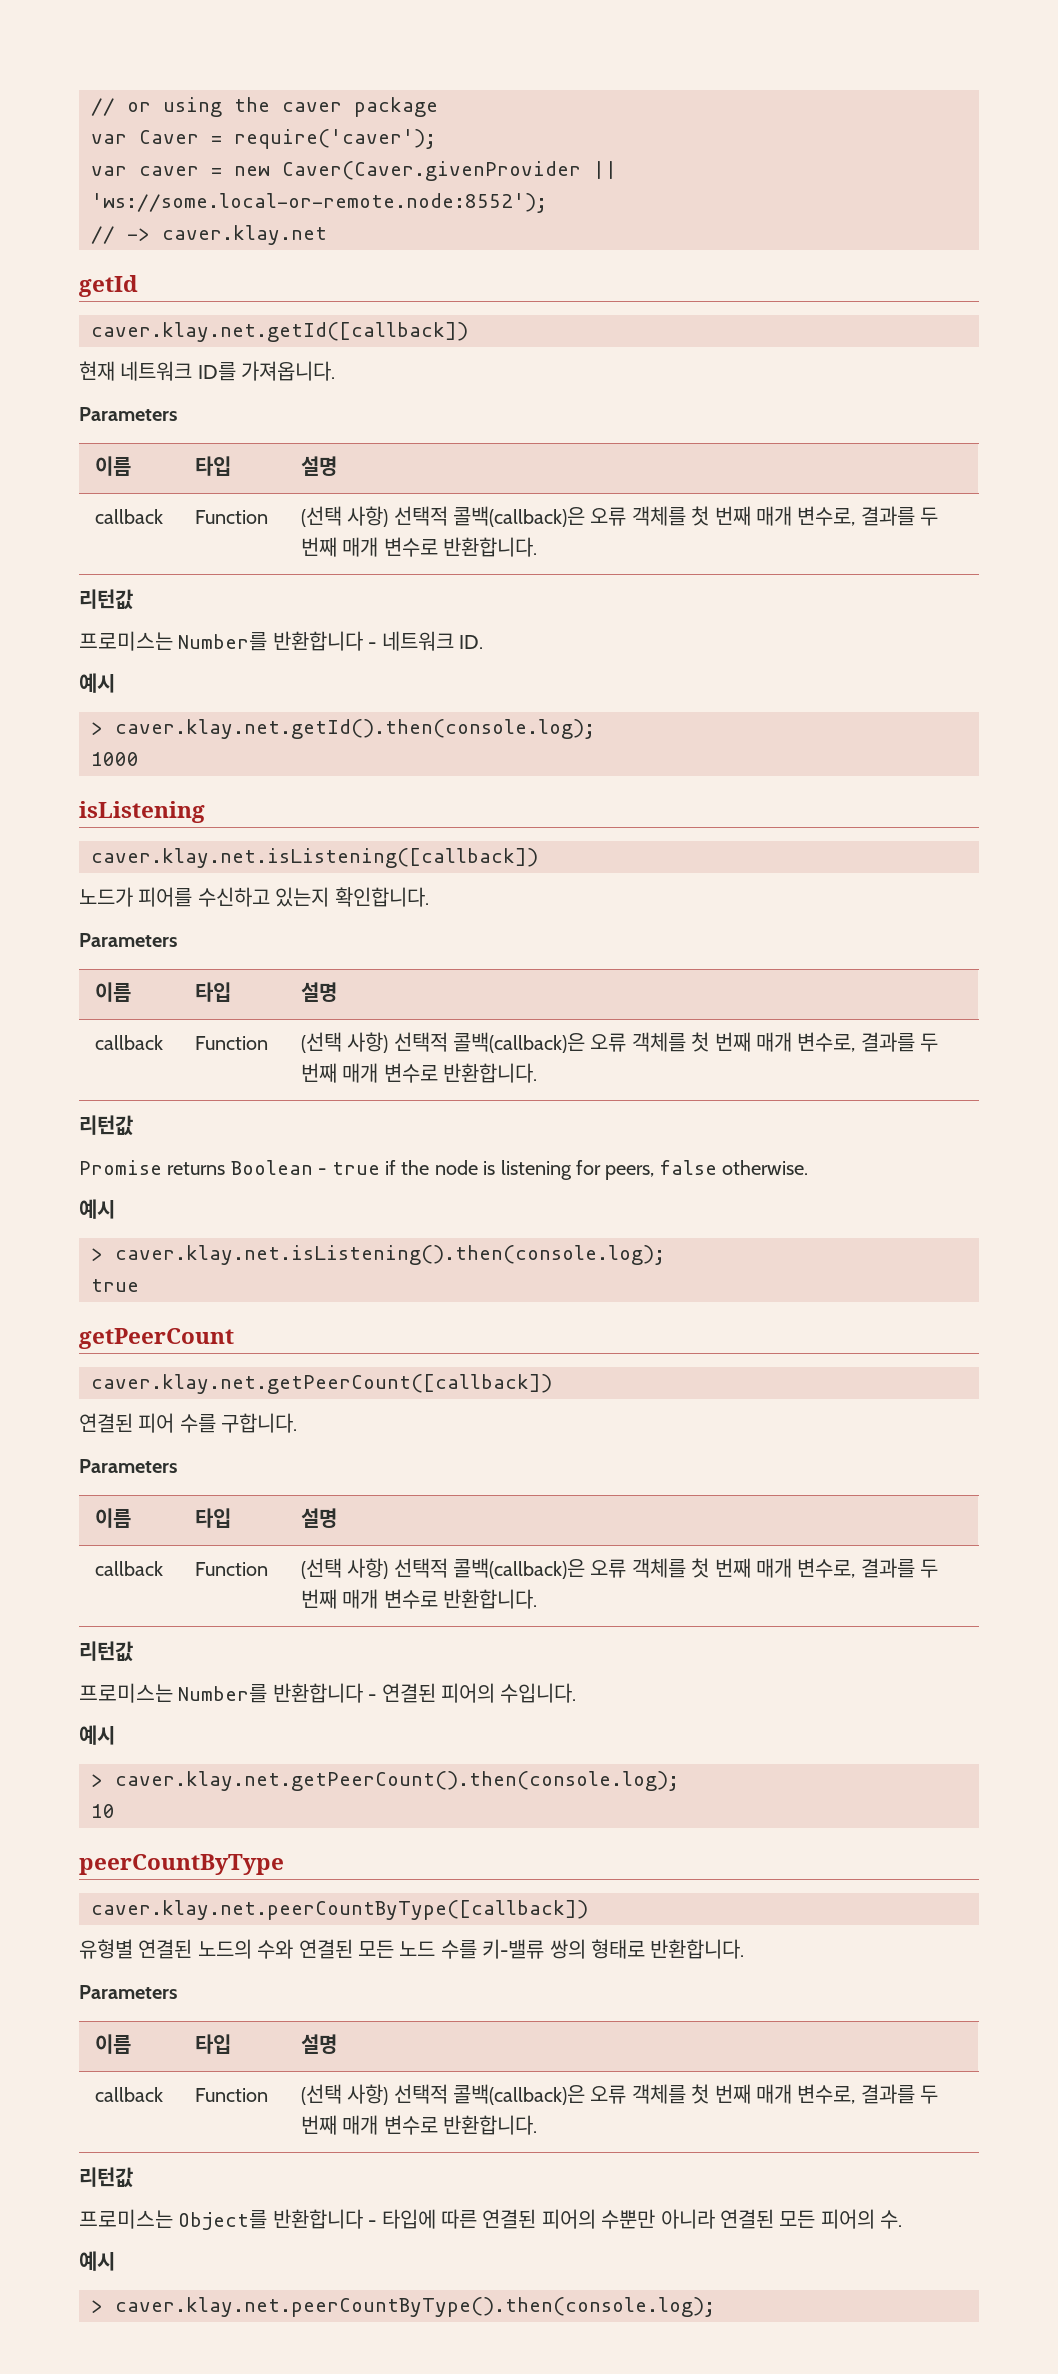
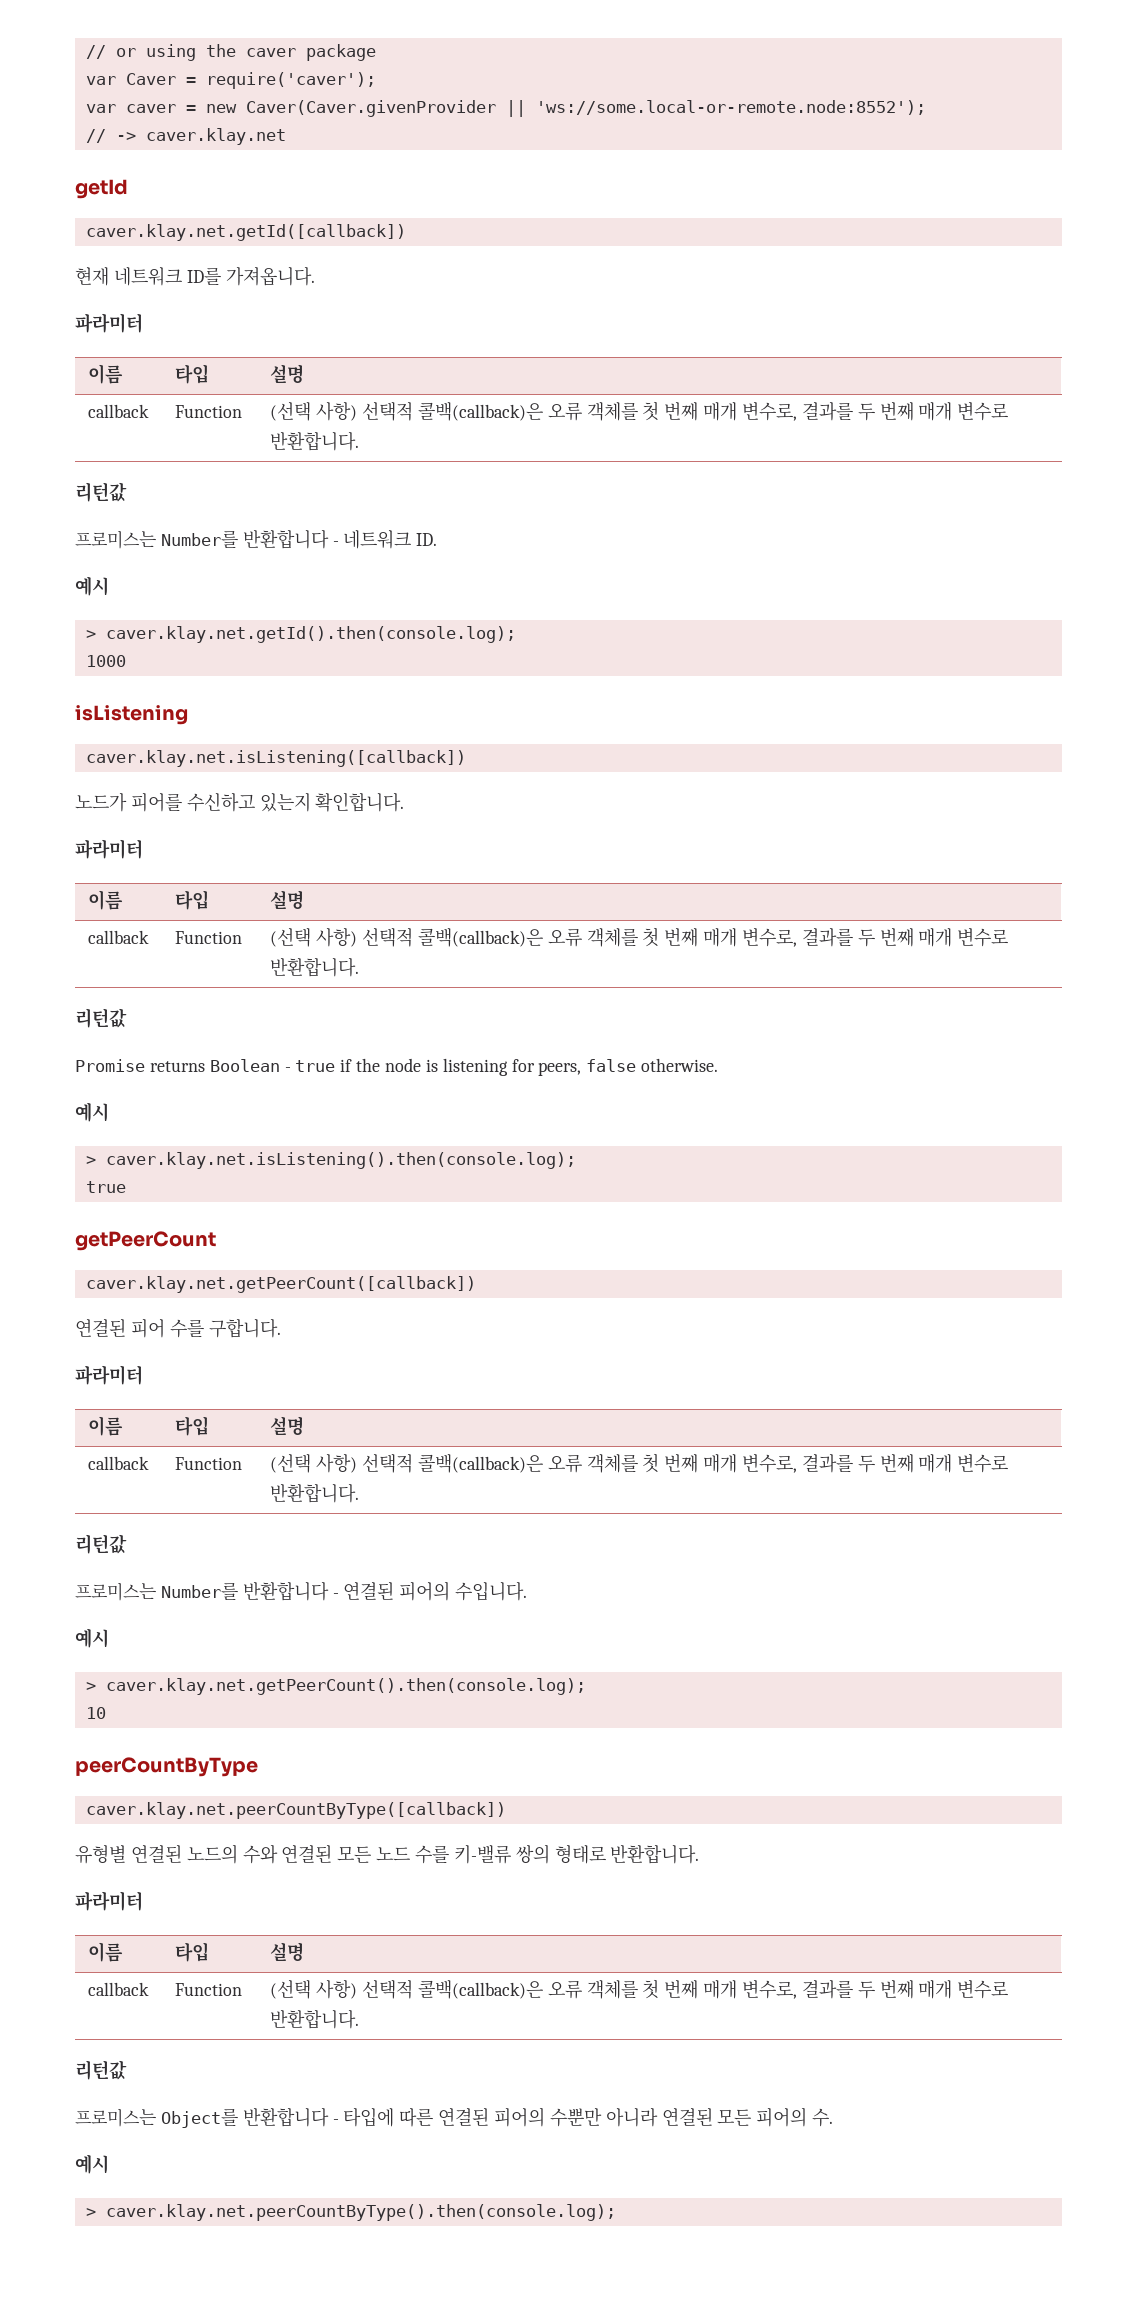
  현재 네트워크 ID를 가져옵니다.
- Parameters
+ 파라미터
  노드가 피어를 수신하고 있는지 확인합니다.
- Parameters
+ 파라미터
  연결된 피어 수를 구합니다.
- Parameters
+ 파라미터
  유형별 연결된 노드의 수와 연결된 모든 노드 수를 키-밸류 쌍의 형태로 반환합니다.
- Parameters
+ 파라미터

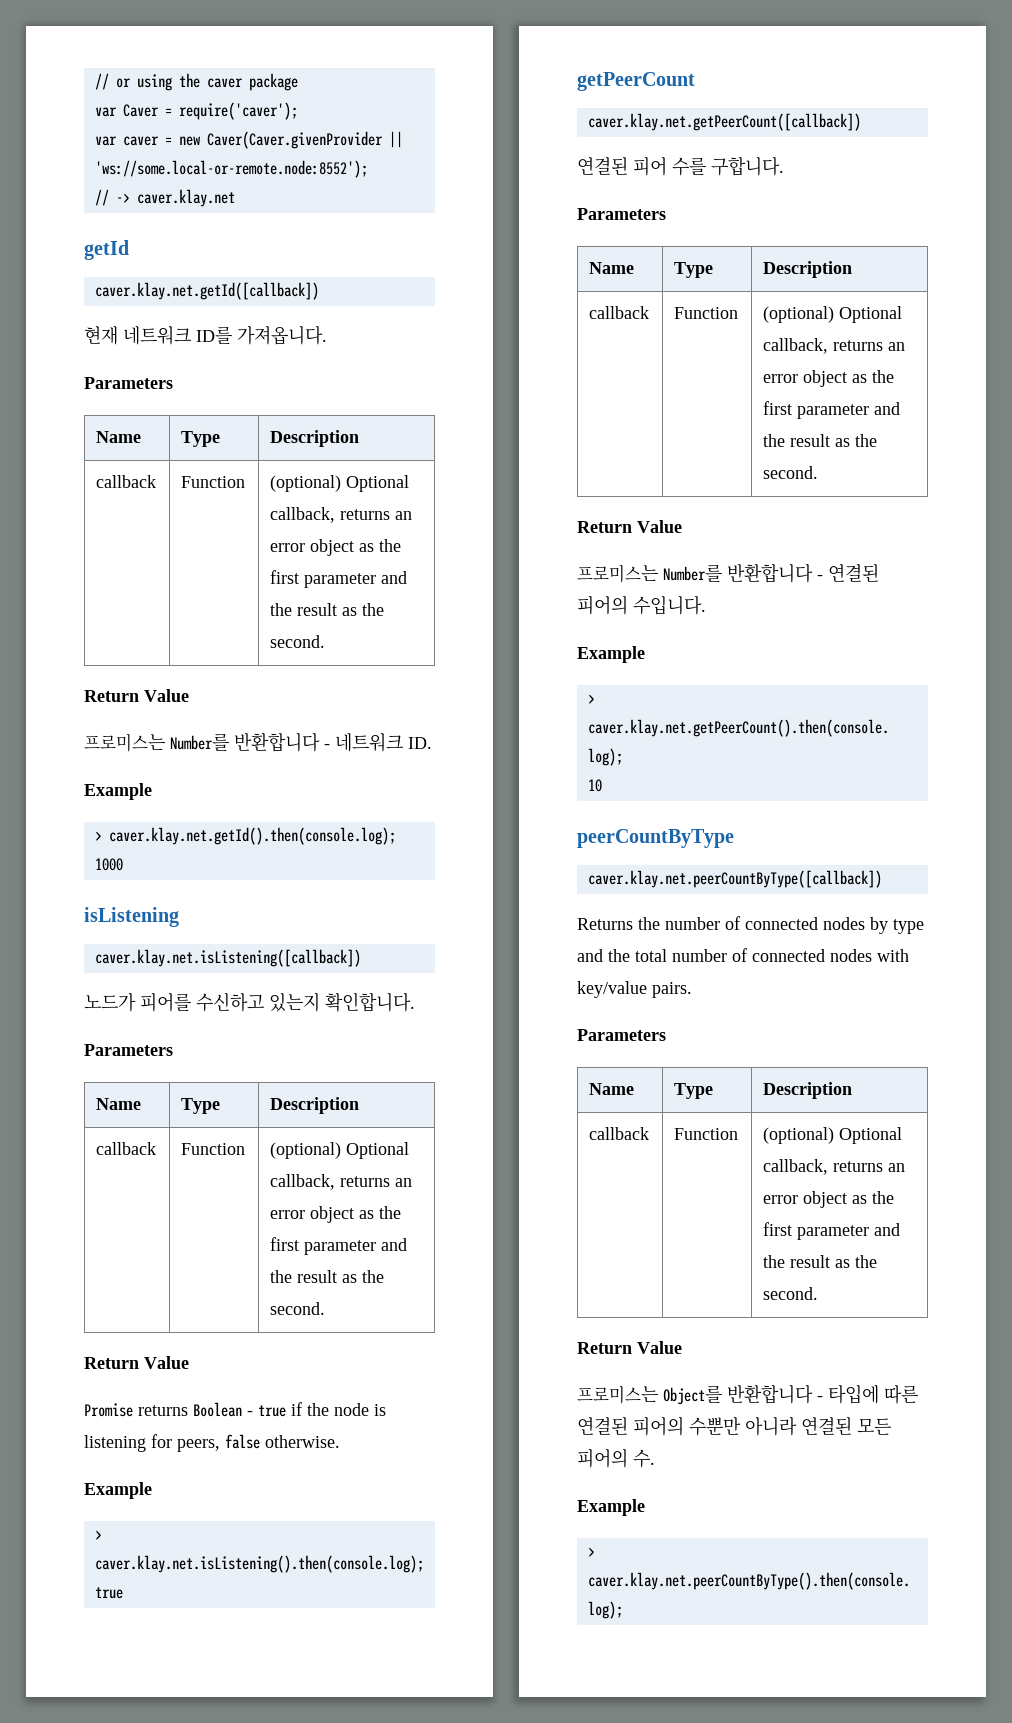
  현재 네트워크 ID를 가져옵니다.
- 파라미터
- 이름 | 타입 | 설명
- callback | Function | (선택 사항) 선택적 콜백(callback)은 오류 객체를 첫 번째 매개 변수로, 결과를 두 번째 매개 변수로 반환합니다.
- 리턴값
+ Parameters
+ Name | Type | Description
+ callback | Function | (optional) Optional callback, returns an error object as the first parameter and the result as the second.
+ Return Value
  프로미스는 Number를 반환합니다 - 네트워크 ID.
- 예시
+ Example
  노드가 피어를 수신하고 있는지 확인합니다.
- 파라미터
- 이름 | 타입 | 설명
- callback | Function | (선택 사항) 선택적 콜백(callback)은 오류 객체를 첫 번째 매개 변수로, 결과를 두 번째 매개 변수로 반환합니다.
- 리턴값
+ Parameters
+ Name | Type | Description
+ callback | Function | (optional) Optional callback, returns an error object as the first parameter and the result as the second.
+ Return Value
  Promise returns Boolean - true if the node is listening for peers, false otherwise.
- 예시
+ Example
  연결된 피어 수를 구합니다.
- 파라미터
- 이름 | 타입 | 설명
- callback | Function | (선택 사항) 선택적 콜백(callback)은 오류 객체를 첫 번째 매개 변수로, 결과를 두 번째 매개 변수로 반환합니다.
- 리턴값
+ Parameters
+ Name | Type | Description
+ callback | Function | (optional) Optional callback, returns an error object as the first parameter and the result as the second.
+ Return Value
  프로미스는 Number를 반환합니다 - 연결된 피어의 수입니다.
- 예시
+ Example
- 유형별 연결된 노드의 수와 연결된 모든 노드 수를 키-밸류 쌍의 형태로 반환합니다.
- 파라미터
- 이름 | 타입 | 설명
- callback | Function | (선택 사항) 선택적 콜백(callback)은 오류 객체를 첫 번째 매개 변수로, 결과를 두 번째 매개 변수로 반환합니다.
- 리턴값
+ Returns the number of connected nodes by type and the total number of connected nodes with key/value pairs.
+ Parameters
+ Name | Type | Description
+ callback | Function | (optional) Optional callback, returns an error object as the first parameter and the result as the second.
+ Return Value
  프로미스는 Object를 반환합니다 - 타입에 따른 연결된 피어의 수뿐만 아니라 연결된 모든 피어의 수.
- 예시
+ Example

